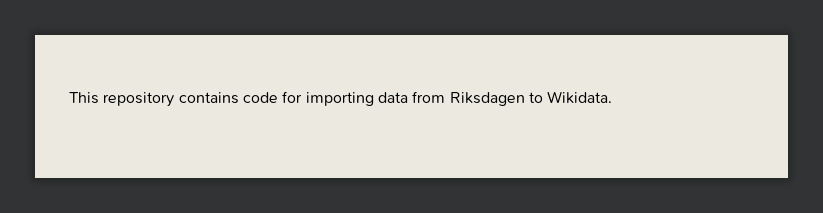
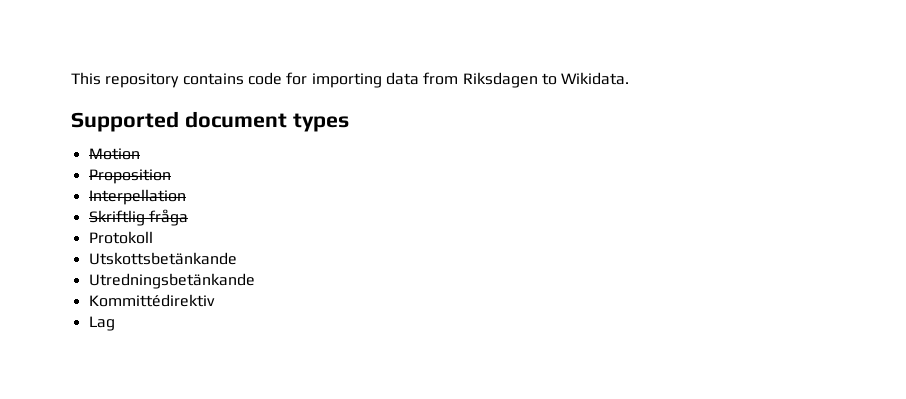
+ Supported document types
+ Motion
+ Proposition
+ Interpellation
+ Skriftlig fråga
+ Protokoll
+ Utskottsbetänkande
+ Utredningsbetänkande
+ Kommittédirektiv
+ Lag

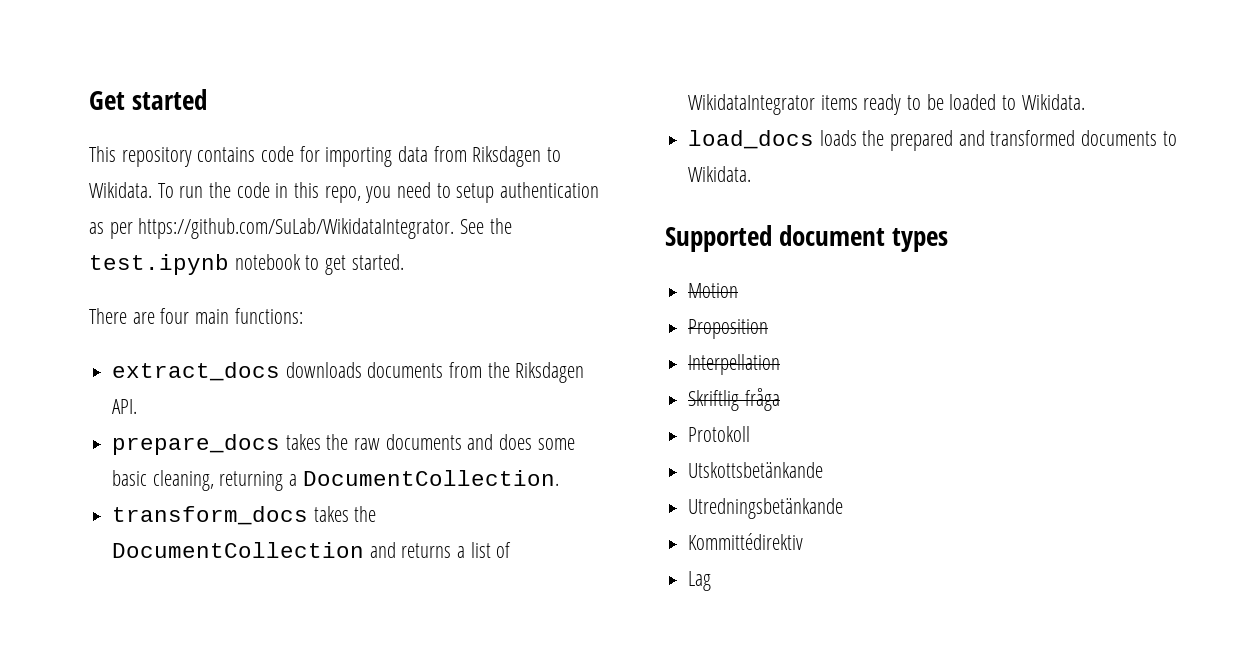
+ Get started
+ To run the code in this repo, you need to setup authentication as per https://github.com/SuLab/WikidataIntegrator. See the test.ipynb notebook to get started.
+ There are four main functions:
+ extract_docs downloads documents from the Riksdagen API.
+ prepare_docs takes the raw documents and does some basic cleaning, returning a DocumentCollection.
+ transform_docs takes the DocumentCollection and returns a list of WikidataIntegrator items ready to be loaded to Wikidata.
+ load_docs loads the prepared and transformed documents to Wikidata.

